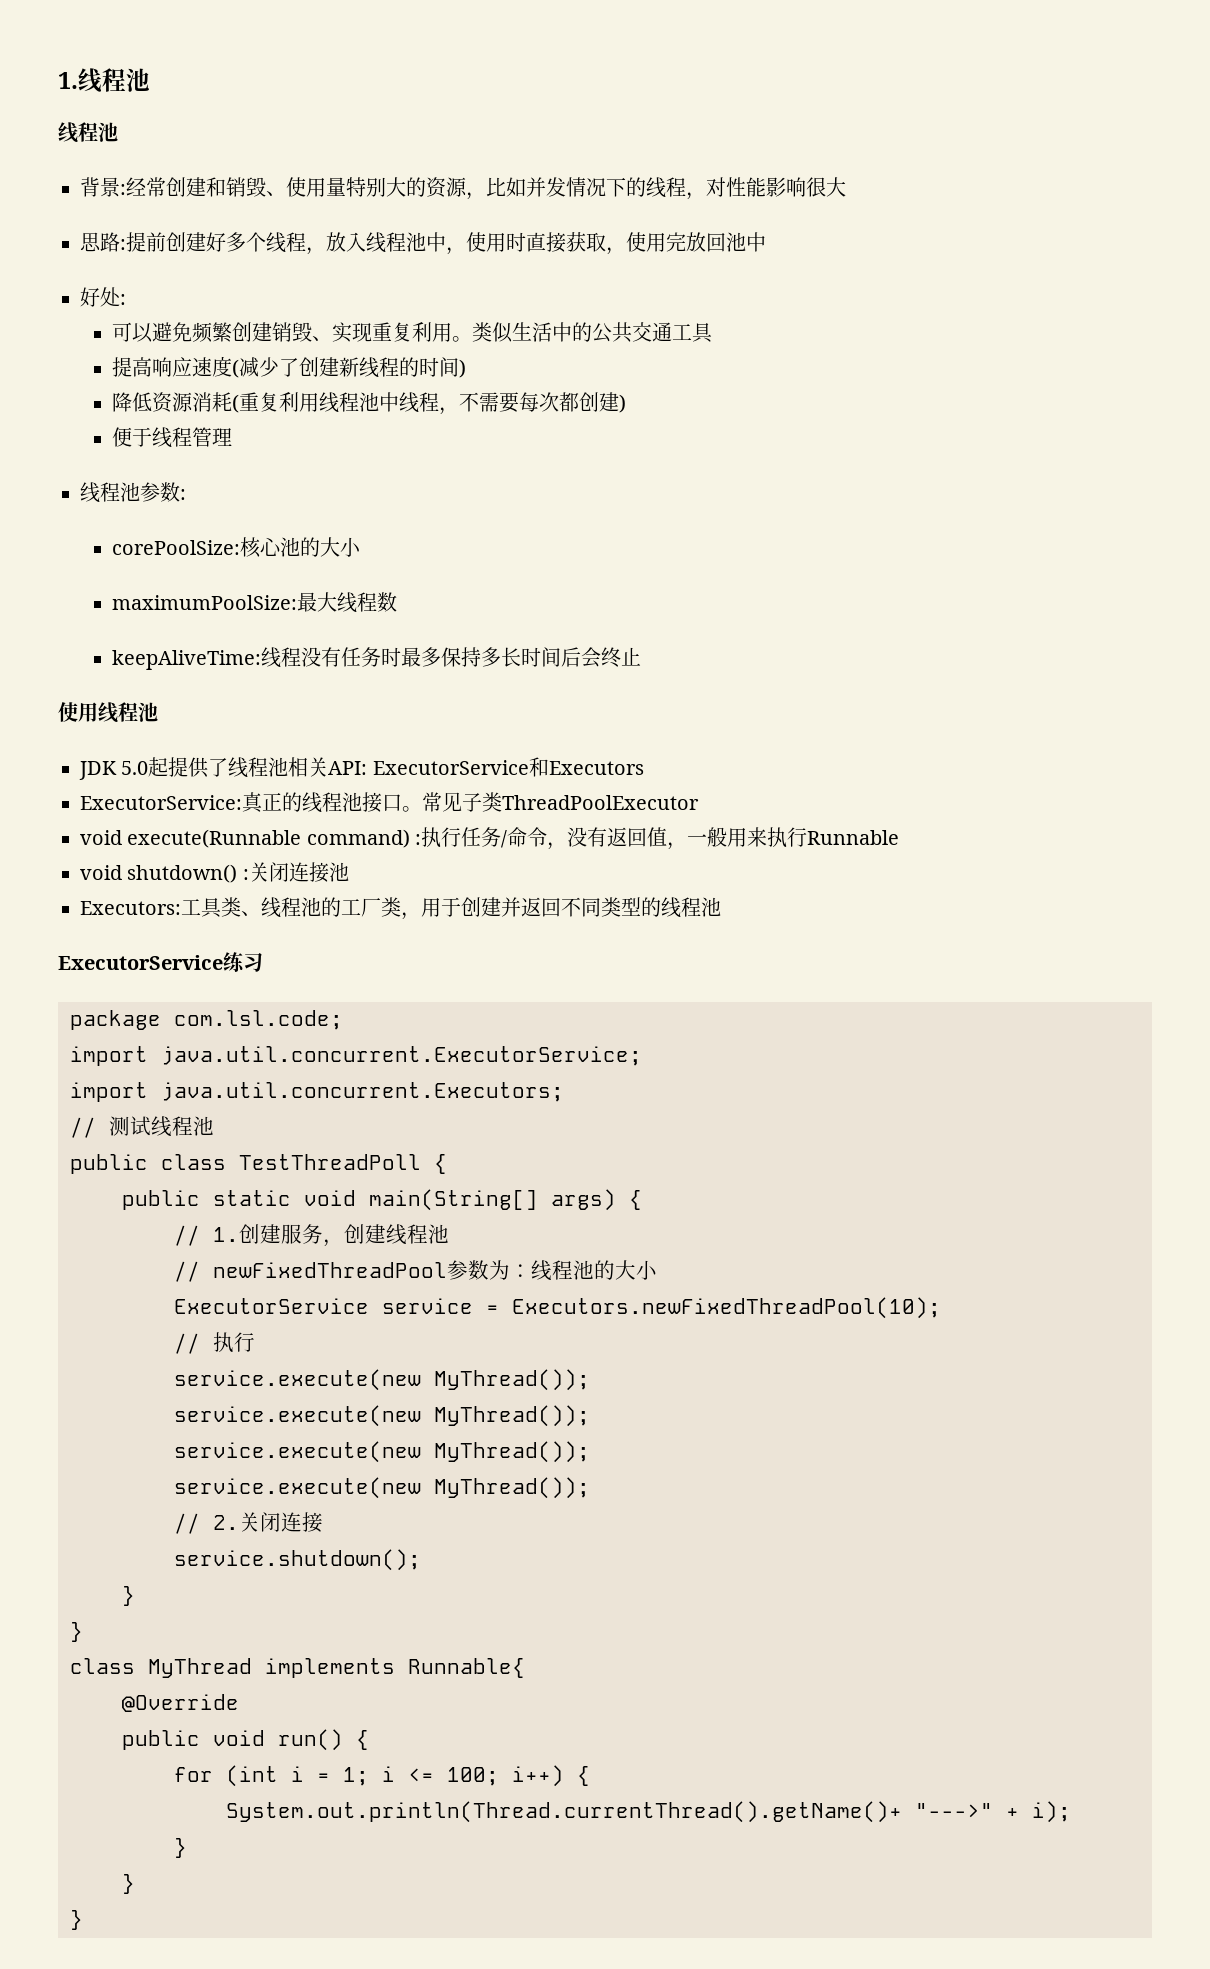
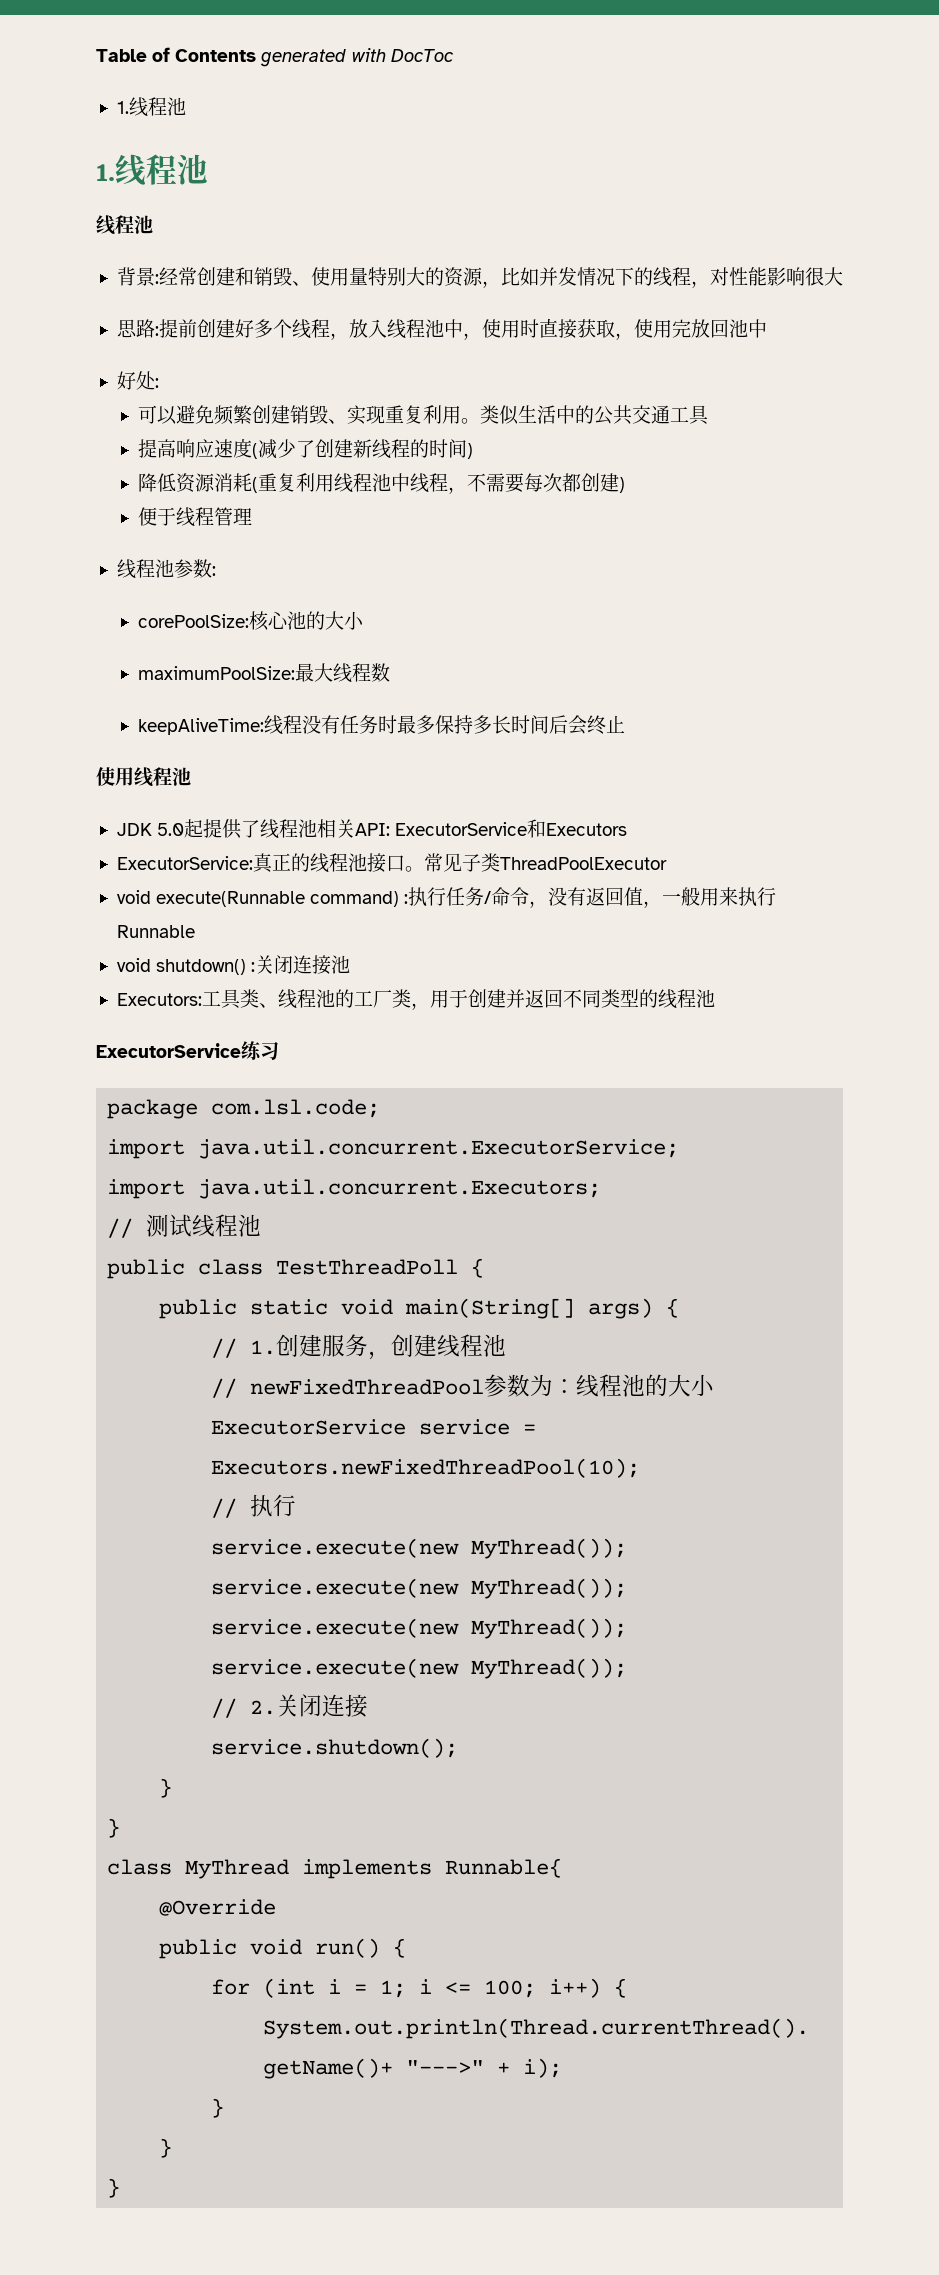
+ Table of Contents generated with DocToc
+ 1.线程池

